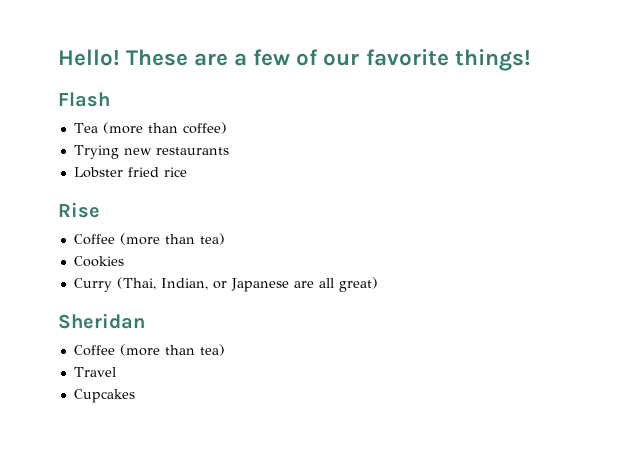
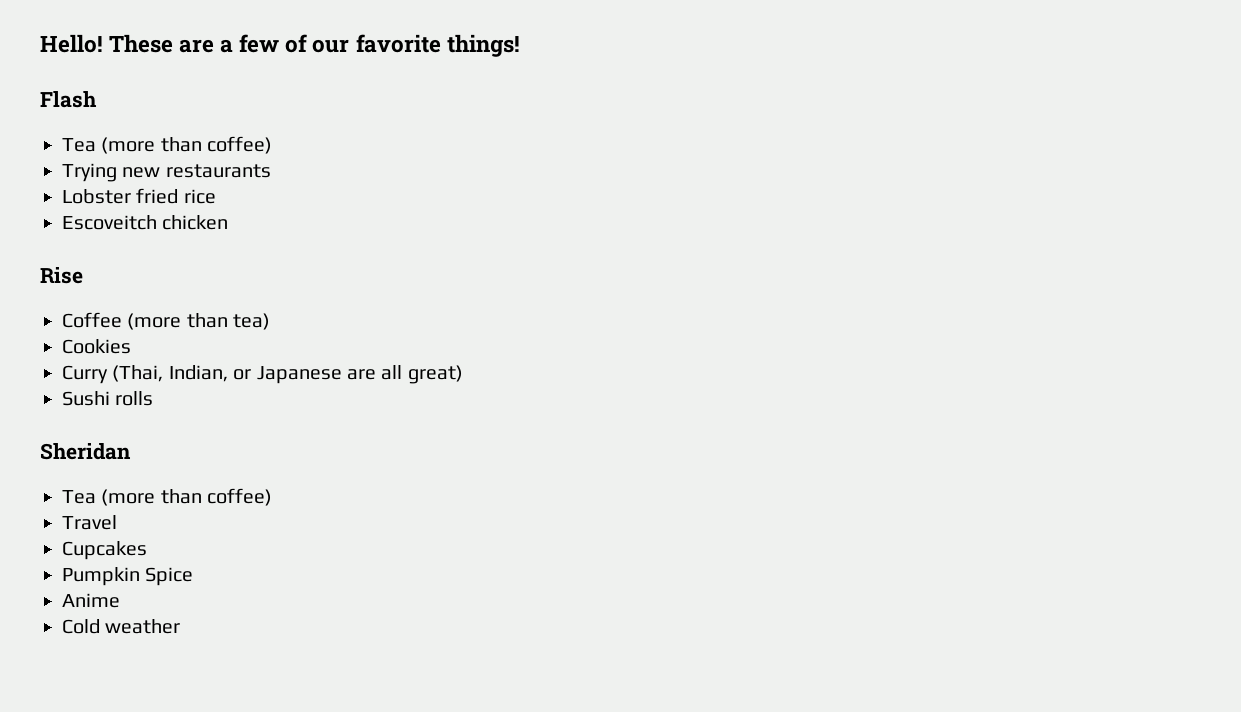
+ Escoveitch chicken
+ Sushi rolls
  Sheridan
- Coffee (more than tea)
+ Tea (more than coffee)
+ Pumpkin Spice
+ Anime
+ Cold weather

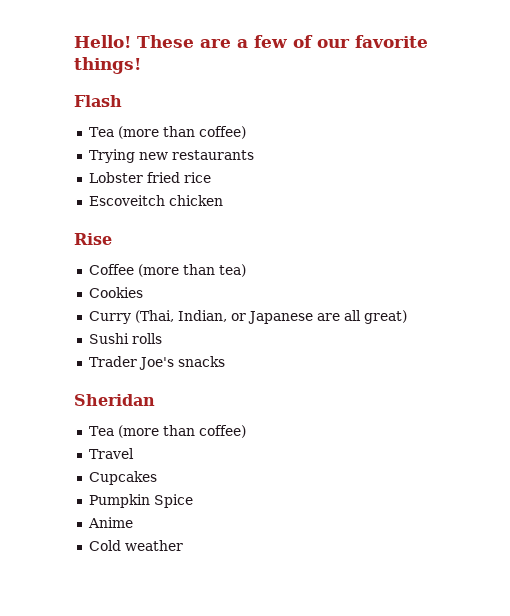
+ Trader Joe's snacks

